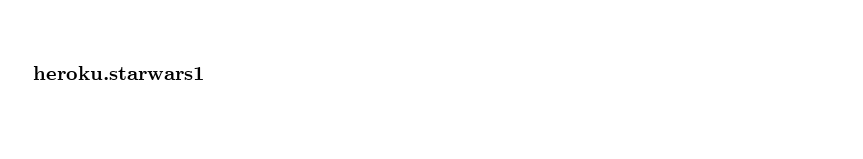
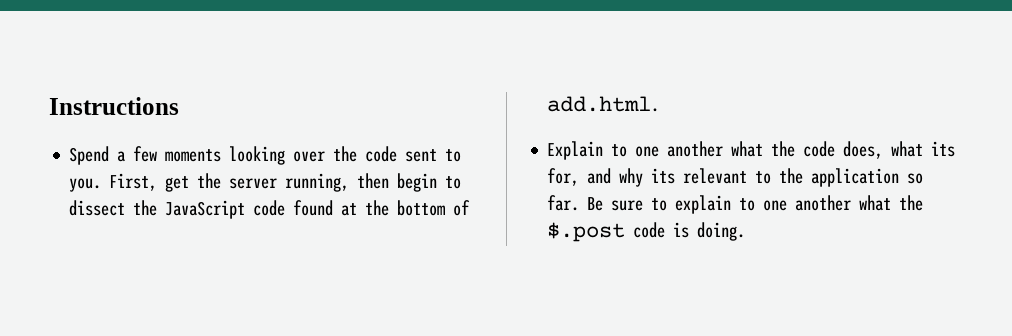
- heroku.starwars1
+ Instructions
+ Spend a few moments looking over the code sent to you. First, get the server running, then begin to dissect the JavaScript code found at the bottom of add.html.
+ Explain to one another what the code does, what its for, and why its relevant to the application so far. Be sure to explain to one another what the $.post code is doing.

